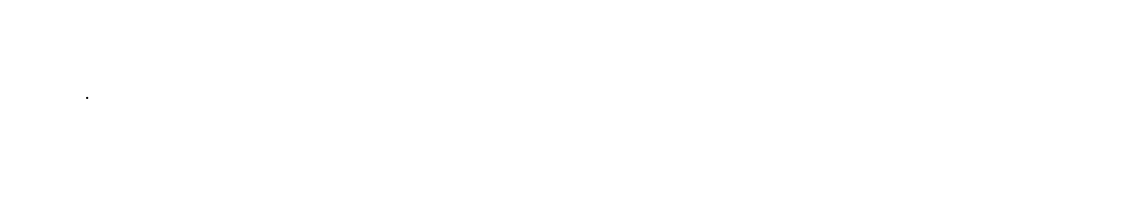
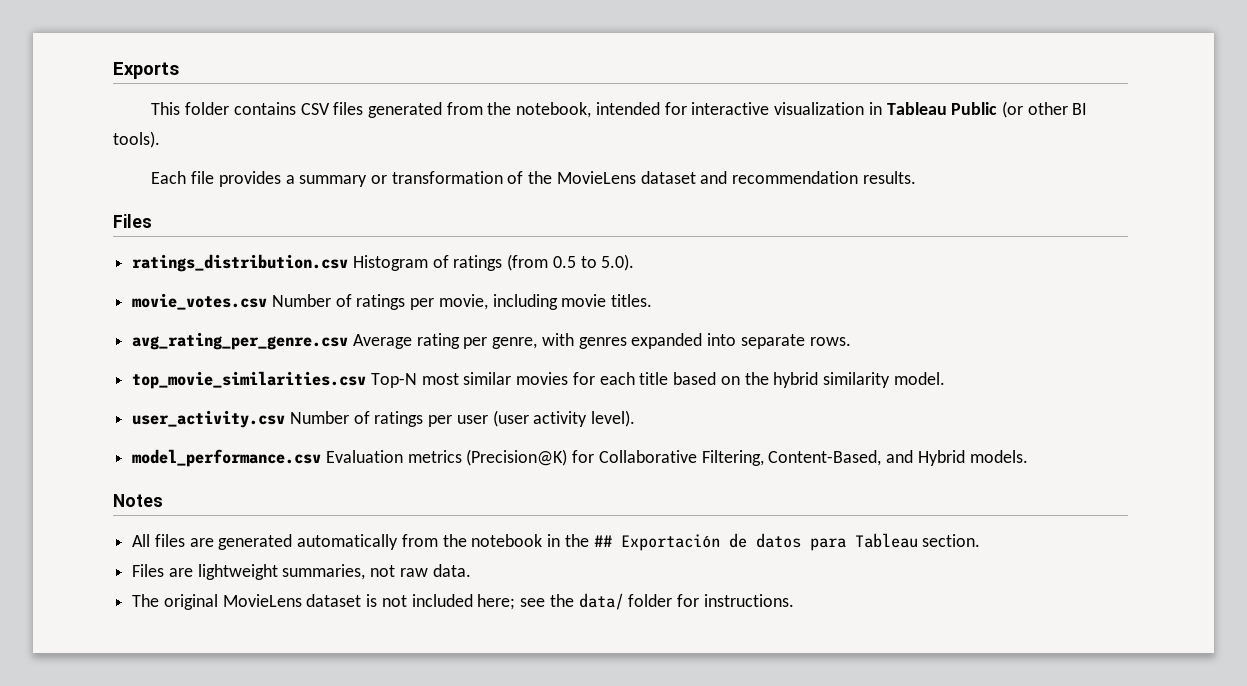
- .
+ Exports
+ This folder contains CSV files generated from the notebook, intended for interactive visualization in Tableau Public (or other BI tools).
+ Each file provides a summary or transformation of the MovieLens dataset and recommendation results.
+ Files
+ ratings_distribution.csv Histogram of ratings (from 0.5 to 5.0).
+ movie_votes.csv Number of ratings per movie, including movie titles.
+ avg_rating_per_genre.csv Average rating per genre, with genres expanded into separate rows.
+ top_movie_similarities.csv Top-N most similar movies for each title based on the hybrid similarity model.
+ user_activity.csv Number of ratings per user (user activity level).
+ model_performance.csv Evaluation metrics (Precision@K) for Collaborative Filtering, Content-Based, and Hybrid models.
+ Notes
+ All files are generated automatically from the notebook in the ## Exportación de datos para Tableau section.
+ Files are lightweight summaries, not raw data.
+ The original MovieLens dataset is not included here; see the data/ folder for instructions.

